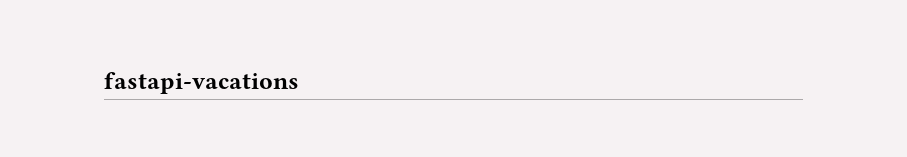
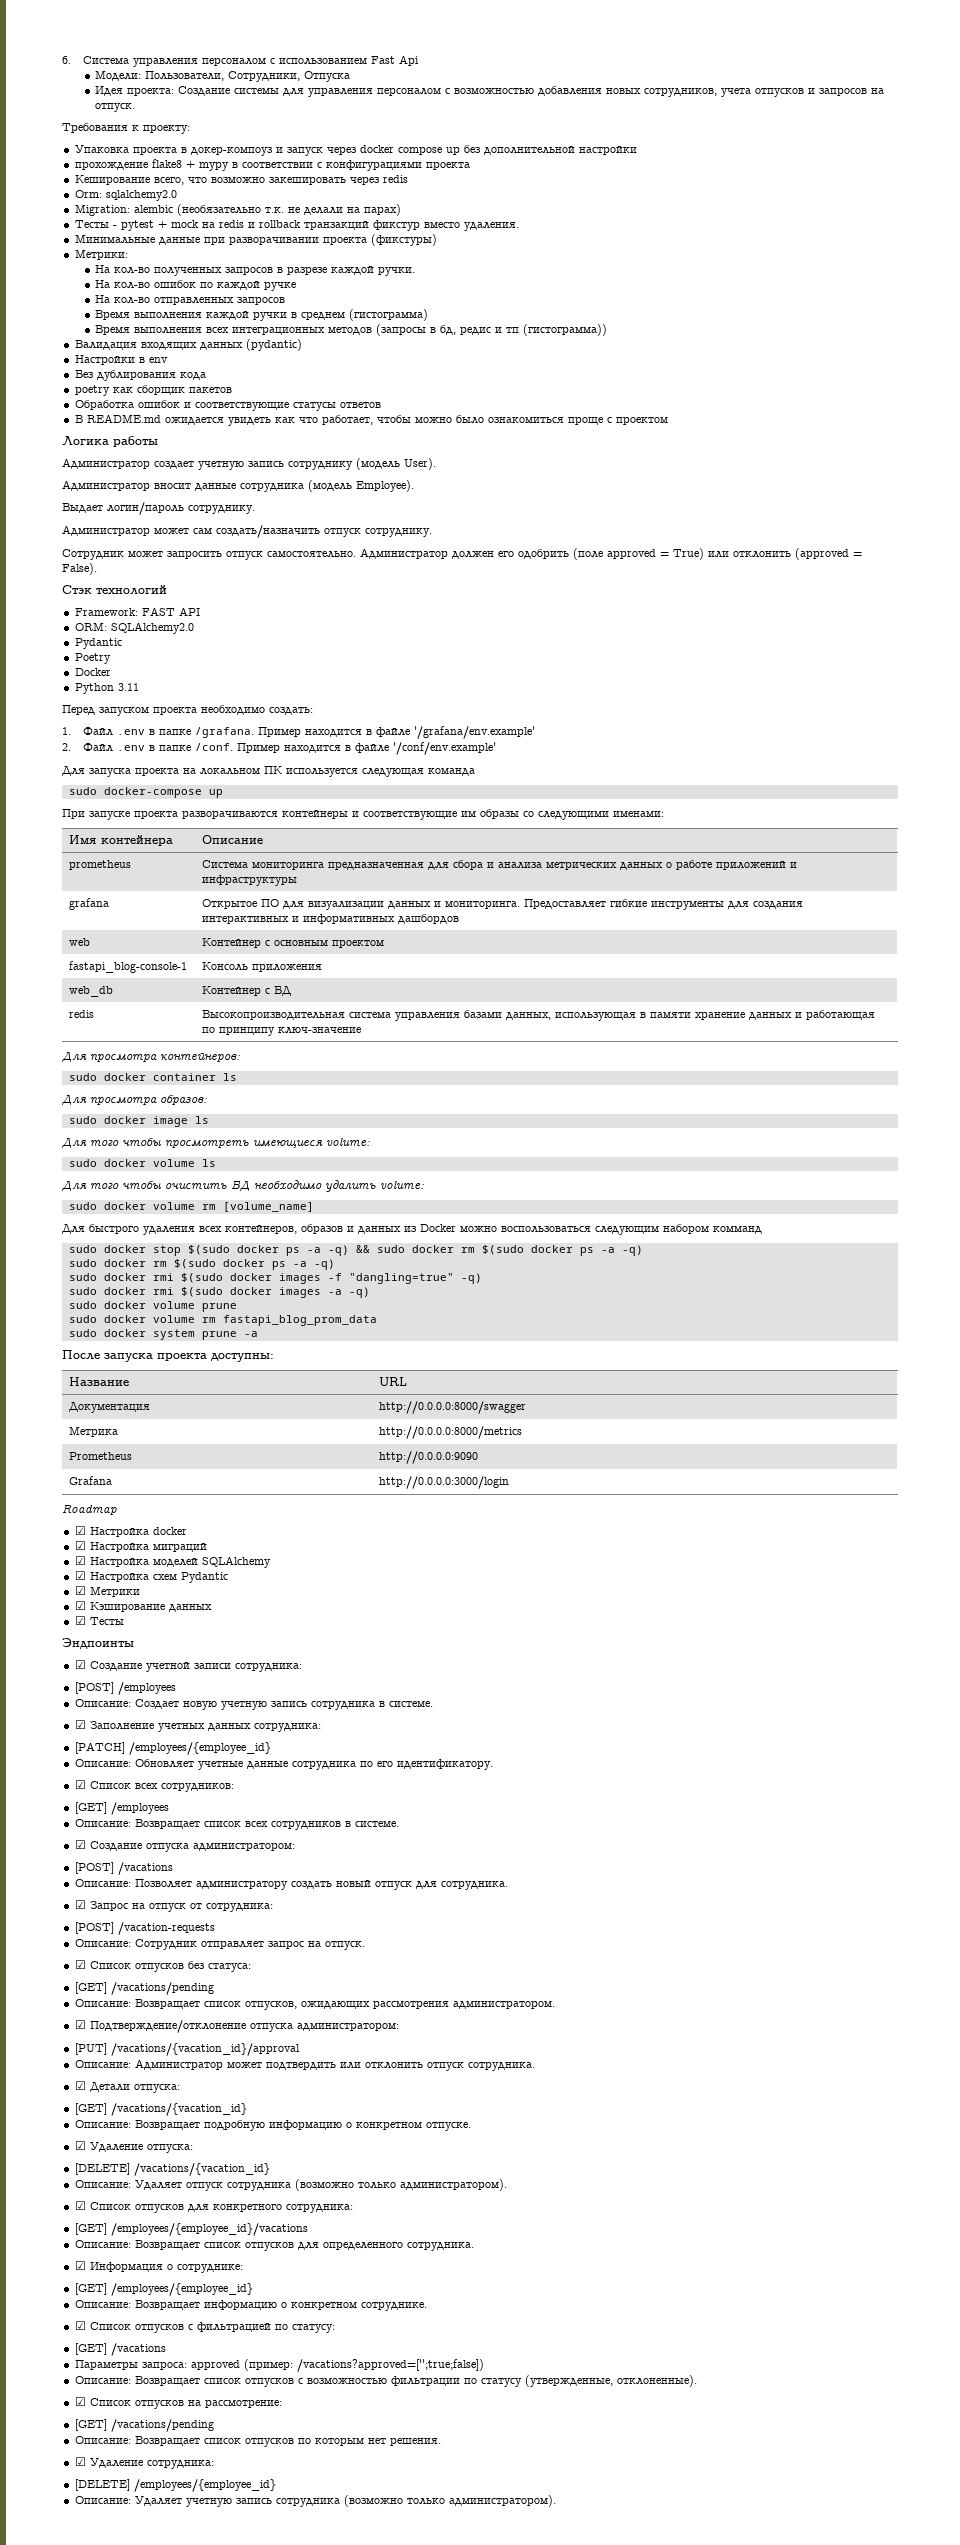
- fastapi-vacations
+ 6. Система управления персоналом с использованием Fast Api
+ Модели: Пользователи, Сотрудники, Отпуска
+ Идея проекта: Создание системы для управления персоналом с возможностью добавления новых сотрудников, учета отпусков и запросов на отпуск.
+ Требования к проекту:
+ Упаковка проекта в докер-компоуз и запуск через docker compose up без дополнительной настройки
+ прохождение flake8 + mypy в соответствии с конфигурациями проекта
+ Кеширование всего, что возможно закешировать через redis
+ Orm: sqlalchemy2.0
+ Migration: alembic (необязательно т.к. не делали на парах)
+ Тесты - pytest + mock на redis и rollback транзакций фикстур вместо удаления.
+ Минимальные данные при разворачивании проекта (фикстуры)
+ Метрики:
+ На кол-во полученных запросов в разрезе каждой ручки.
+ На кол-во ошибок по каждой ручке
+ На кол-во отправленных запросов
+ Время выполнения каждой ручки в среднем (гистограмма)
+ Время выполнения всех интеграционных методов (запросы в бд, редис и тп (гистограмма))
+ Валидация входящих данных (pydantic)
+ Настройки в env
+ Без дублирования кода
+ poetry как сборщик пакетов
+ Обработка ошибок и соответствующие статусы ответов
+ В README.md ожидается увидеть как что работает, чтобы можно было ознакомиться проще с проектом
+ Логика работы
+ Администратор создает учетную запись сотруднику (модель User).
+ Администратор вносит данные сотрудника (модель Employee).
+ Выдает логин/пароль сотруднику.
+ Администратор может сам создать/назначить отпуск сотруднику.
+ Сотрудник может запросить отпуск самостоятельно. Администратор должен его одобрить (поле approved = True) или отклонить (approved = False).
+ Стэк технологий
+ Framework: FAST API
+ ORM: SQLAlchemy2.0
+ Pydantic
+ Poetry
+ Docker
+ Python 3.11
+ Перед запуском проекта необходимо создать:
+ 1. Файл .env в папке /grafana. Пример находится в файле '/grafana/env.example'
+ 2. Файл .env в папке /conf. Пример находится в файле '/conf/env.example'
+ Для запуска проекта на локальном ПК используется следующая команда
+ sudo docker-compose up
+ При запуске проекта разворачиваются контейнеры и соответствующие им образы со следующими именами:
+ Имя контейнера | Описание
+ prometheus | Система мониторинга предназначенная для сбора и анализа метрических данных о работе приложений и инфраструктуры
+ grafana | Открытое ПО для визуализации данных и мониторинга. Предоставляет гибкие инструменты для создания интерактивных и информативных дашбордов
+ web | Контейнер с основным проектом
+ fastapi_blog-console-1 | Консоль приложения
+ web_db | Контейнер с БД
+ redis | Высокопроизводительная система управления базами данных, использующая в памяти хранение данных и работающая по принципу ключ-значение
+ Для просмотра контейнеров:
+ sudo docker container ls
+ Для просмотра образов:
+ sudo docker image ls
+ Для того чтобы просмотреть имеющиеся volume:
+ sudo docker volume ls
+ Для того чтобы очистить БД необходимо удалить volume:
+ sudo docker volume rm [volume_name]
+ Для быстрого удаления всех контейнеров, образов и данных из Docker можно воспользоваться следующим набором комманд
+ sudo docker stop $(sudo docker ps -a -q) && sudo docker rm $(sudo docker ps -a -q)
+ sudo docker rm $(sudo docker ps -a -q)
+ sudo docker rmi $(sudo docker images -f "dangling=true" -q)
+ sudo docker rmi $(sudo docker images -a -q)
+ sudo docker volume prune
+ sudo docker volume rm fastapi_blog_prom_data
+ sudo docker system prune -a
+ После запуска проекта доступны:
+ Название | URL
+ Документация | http://0.0.0.0:8000/swagger
+ Метрика | http://0.0.0.0:8000/metrics
+ Prometheus | http://0.0.0.0:9090
+ Grafana | http://0.0.0.0:3000/login
+ Roadmap
+ ☑ Настройка docker
+ ☑ Настройка миграций
+ ☑ Настройка моделей SQLAlchemy
+ ☑ Настройка схем Pydantic
+ ☑ Метрики
+ ☑ Кэширование данных
+ ☑ Тесты
+ Эндпоинты
+ ☑ Создание учетной записи сотрудника:
+ [POST] /employees
+ Описание: Создает новую учетную запись сотрудника в системе.
+ ☑ Заполнение учетных данных сотрудника:
+ [PATCH] /employees/{employee_id}
+ Описание: Обновляет учетные данные сотрудника по его идентификатору.
+ ☑ Список всех сотрудников:
+ [GET] /employees
+ Описание: Возвращает список всех сотрудников в системе.
+ ☑ Создание отпуска администратором:
+ [POST] /vacations
+ Описание: Позволяет администратору создать новый отпуск для сотрудника.
+ ☑ Запрос на отпуск от сотрудника:
+ [POST] /vacation-requests
+ Описание: Сотрудник отправляет запрос на отпуск.
+ ☑ Список отпусков без статуса:
+ [GET] /vacations/pending
+ Описание: Возвращает список отпусков, ожидающих рассмотрения администратором.
+ ☑ Подтверждение/отклонение отпуска администратором:
+ [PUT] /vacations/{vacation_id}/approval
+ Описание: Администратор может подтвердить или отклонить отпуск сотрудника.
+ ☑ Детали отпуска:
+ [GET] /vacations/{vacation_id}
+ Описание: Возвращает подробную информацию о конкретном отпуске.
+ ☑ Удаление отпуска:
+ [DELETE] /vacations/{vacation_id}
+ Описание: Удаляет отпуск сотрудника (возможно только администратором).
+ ☑ Список отпусков для конкретного сотрудника:
+ [GET] /employees/{employee_id}/vacations
+ Описание: Возвращает список отпусков для определенного сотрудника.
+ ☑ Информация о сотруднике:
+ [GET] /employees/{employee_id}
+ Описание: Возвращает информацию о конкретном сотруднике.
+ ☑ Список отпусков с фильтрацией по статусу:
+ [GET] /vacations
+ Параметры запроса: approved (пример: /vacations?approved=['';true;false])
+ Описание: Возвращает список отпусков с возможностью фильтрации по статусу (утвержденные, отклоненные).
+ ☑ Список отпусков на рассмотрение:
+ [GET] /vacations/pending
+ Описание: Возвращает список отпусков по которым нет решения.
+ ☑ Удаление сотрудника:
+ [DELETE] /employees/{employee_id}
+ Описание: Удаляет учетную запись сотрудника (возможно только администратором).

